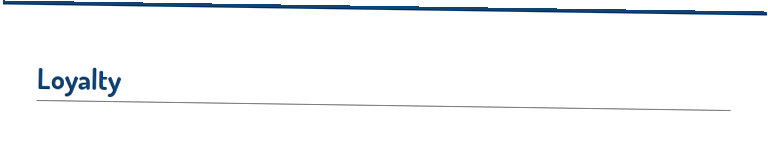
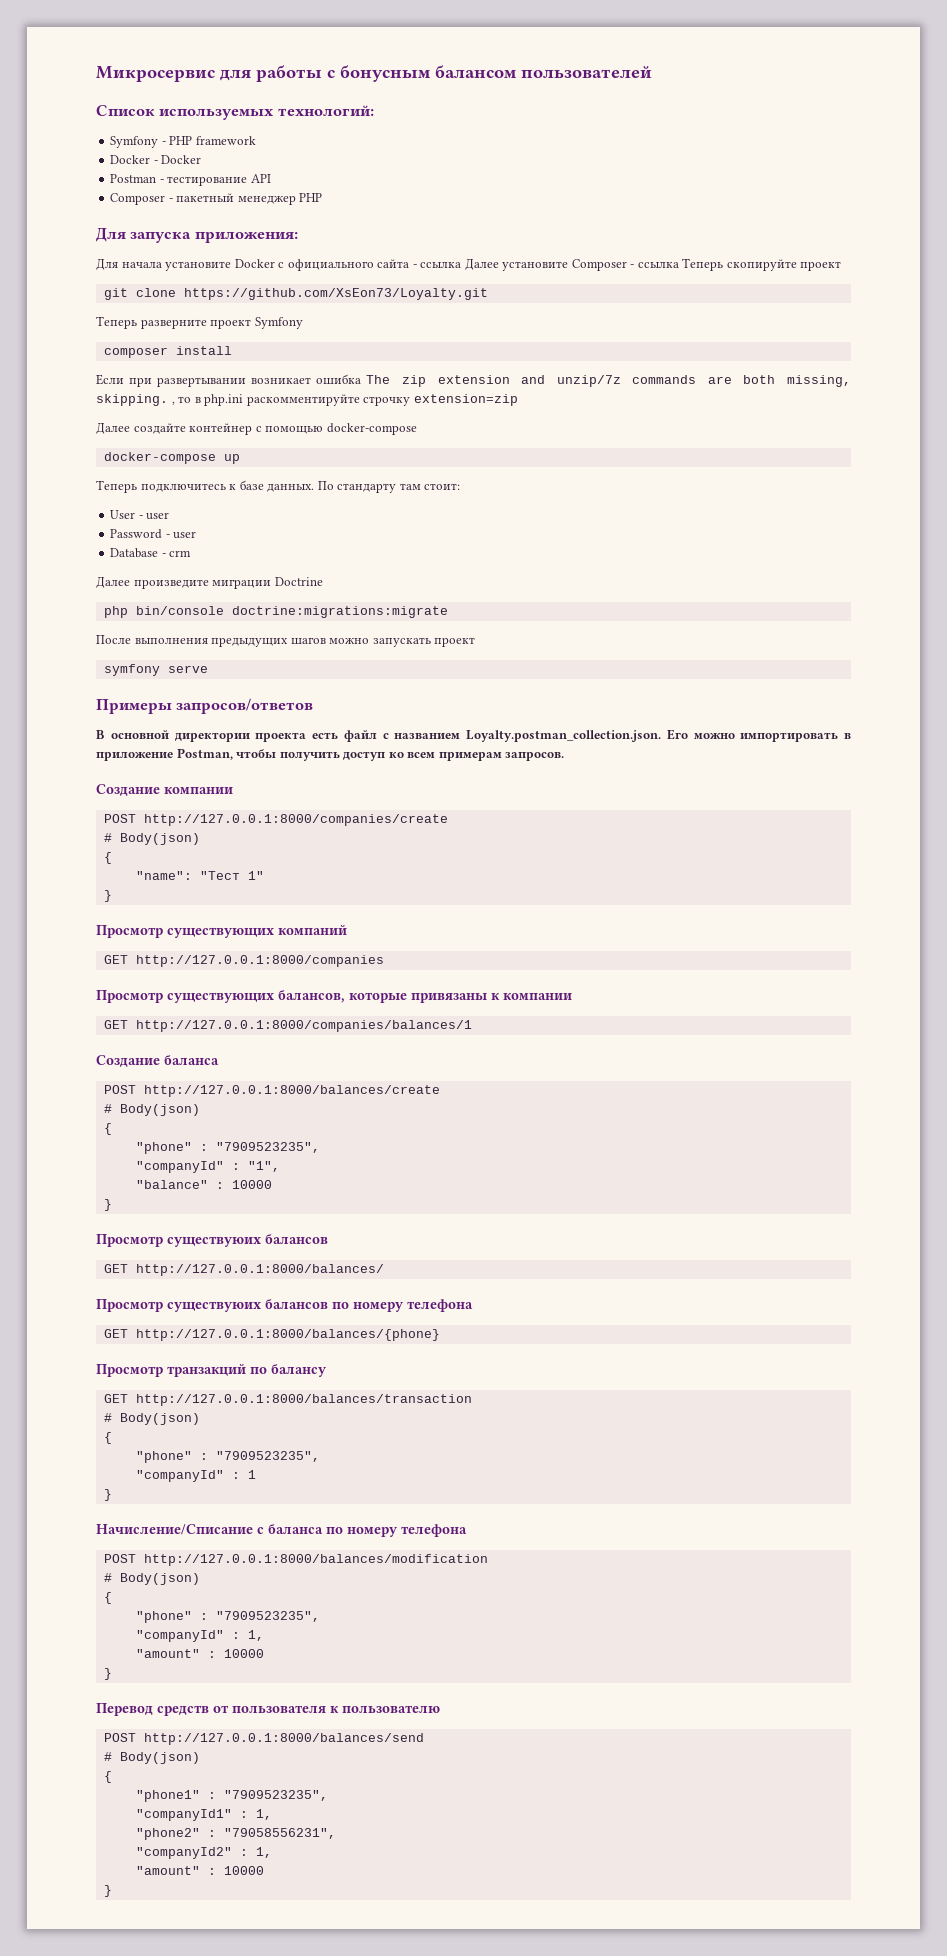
- Loyalty
+ Микросервис для работы с бонусным балансом пользователей
+ Список используемых технологий:
+ Symfony - PHP framework
+ Docker - Docker
+ Postman - тестирование API
+ Composer - пакетный менеджер PHP
+ Для запуска приложения:
+ Для начала установите Docker с официального сайта - ссылка Далее установите Composer - ссылка Теперь скопируйте проект
+ git clone https://github.com/XsEon73/Loyalty.git
+ Теперь разверните проект Symfony
+ composer install
+ Если при развертывании возникает ошибка The zip extension and unzip/7z commands are both missing, skipping. , то в php.ini раcкомментируйте строчку extension=zip
+ Далее создайте контейнер с помощью docker-compose
+ docker-compose up
+ Теперь подключитесь к базе данных. По стандарту там стоит:
+ User - user
+ Password - user
+ Database - crm
+ Далее произведите миграции Doctrine
+ php bin/console doctrine:migrations:migrate
+ После выполнения предыдущих шагов можно запускать проект
+ symfony serve
+ Примеры запросов/ответов
+ В основной директории проекта есть файл с названием Loyalty.postman_collection.json. Его можно импортировать в приложение Postman, чтобы получить доступ ко всем примерам запросов.
+ Создание компании
+ POST http://127.0.0.1:8000/companies/create
+ # Body(json)
+ {
+ "name": "Тест 1"
+ }
+ Просмотр существующих компаний
+ GET http://127.0.0.1:8000/companies
+ Просмотр существующих балансов, которые привязаны к компании
+ GET http://127.0.0.1:8000/companies/balances/1
+ Создание баланса
+ POST http://127.0.0.1:8000/balances/create
+ # Body(json)
+ {
+ "phone" : "7909523235",
+ "companyId" : "1",
+ "balance" : 10000
+ }
+ Просмотр существуюих балансов
+ GET http://127.0.0.1:8000/balances/
+ Просмотр существуюих балансов по номеру телефона
+ GET http://127.0.0.1:8000/balances/{phone}
+ Просмотр транзакций по балансу
+ GET http://127.0.0.1:8000/balances/transaction
+ # Body(json)
+ {
+ "phone" : "7909523235",
+ "companyId" : 1
+ }
+ Начисление/Списание с баланса по номеру телефона
+ POST http://127.0.0.1:8000/balances/modification
+ # Body(json)
+ {
+ "phone" : "7909523235",
+ "companyId" : 1,
+ "amount" : 10000
+ }
+ Перевод средств от пользователя к пользователю
+ POST http://127.0.0.1:8000/balances/send
+ # Body(json)
+ {
+ "phone1" : "7909523235",
+ "companyId1" : 1,
+ "phone2" : "79058556231",
+ "companyId2" : 1,
+ "amount" : 10000
+ }

